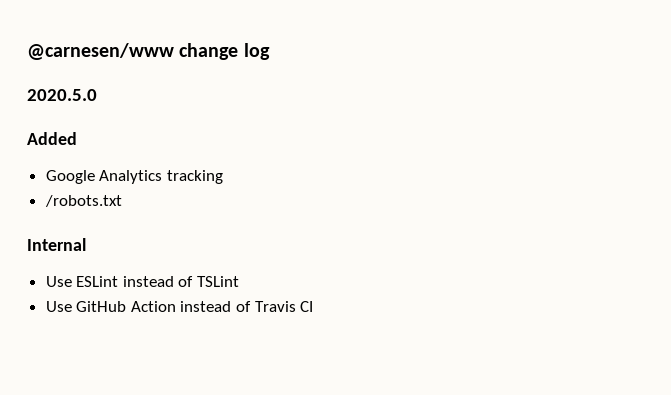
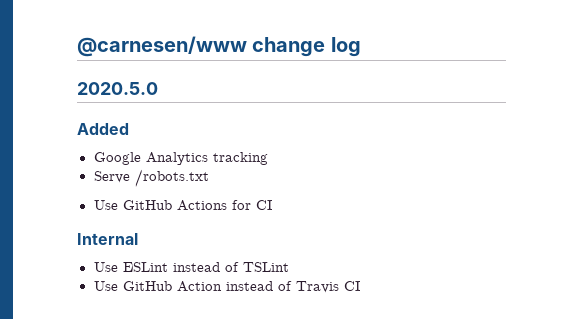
- /robots.txt
+ Serve /robots.txt
+ Use GitHub Actions for CI

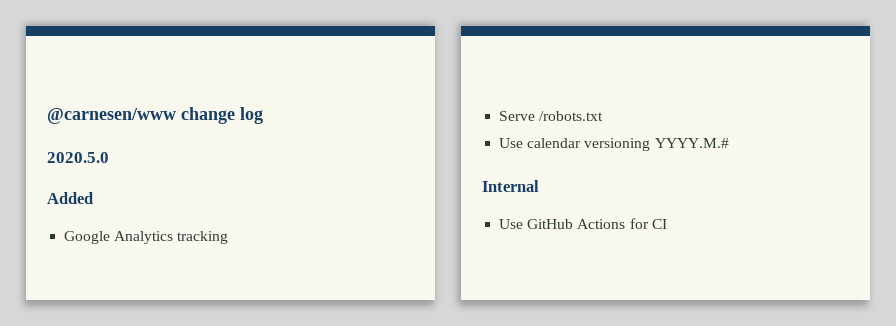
+ Use calendar versioning YYYY.M.#
+ Internal
- Internal
- Use ESLint instead of TSLint
- Use GitHub Action instead of Travis CI

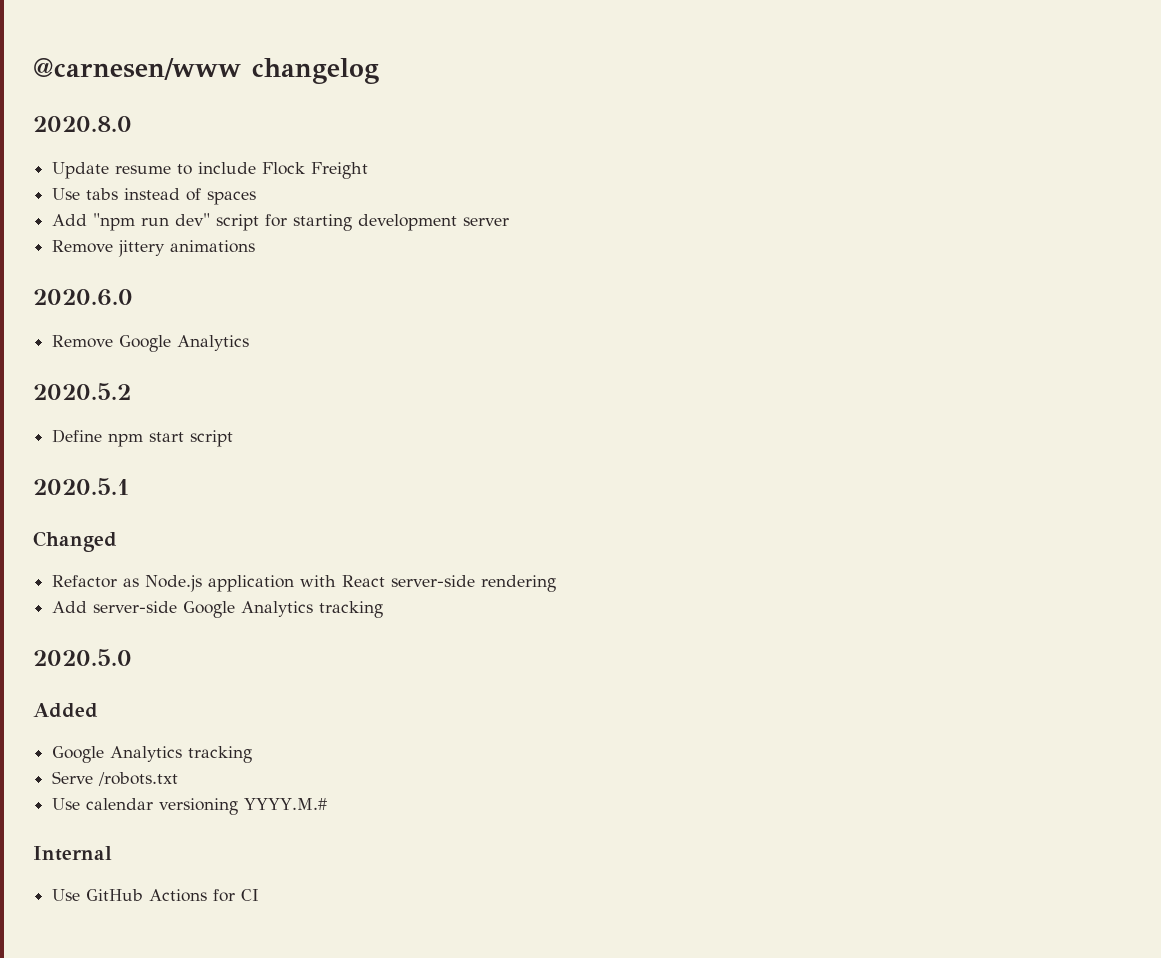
- @carnesen/www change log
+ @carnesen/www changelog
+ 2020.8.0
+ Update resume to include Flock Freight
+ Use tabs instead of spaces
+ Add "npm run dev" script for starting development server
+ Remove jittery animations
+ 2020.6.0
+ Remove Google Analytics
+ 2020.5.2
+ Define npm start script
+ 2020.5.1
+ Changed
+ Refactor as Node.js application with React server-side rendering
+ Add server-side Google Analytics tracking

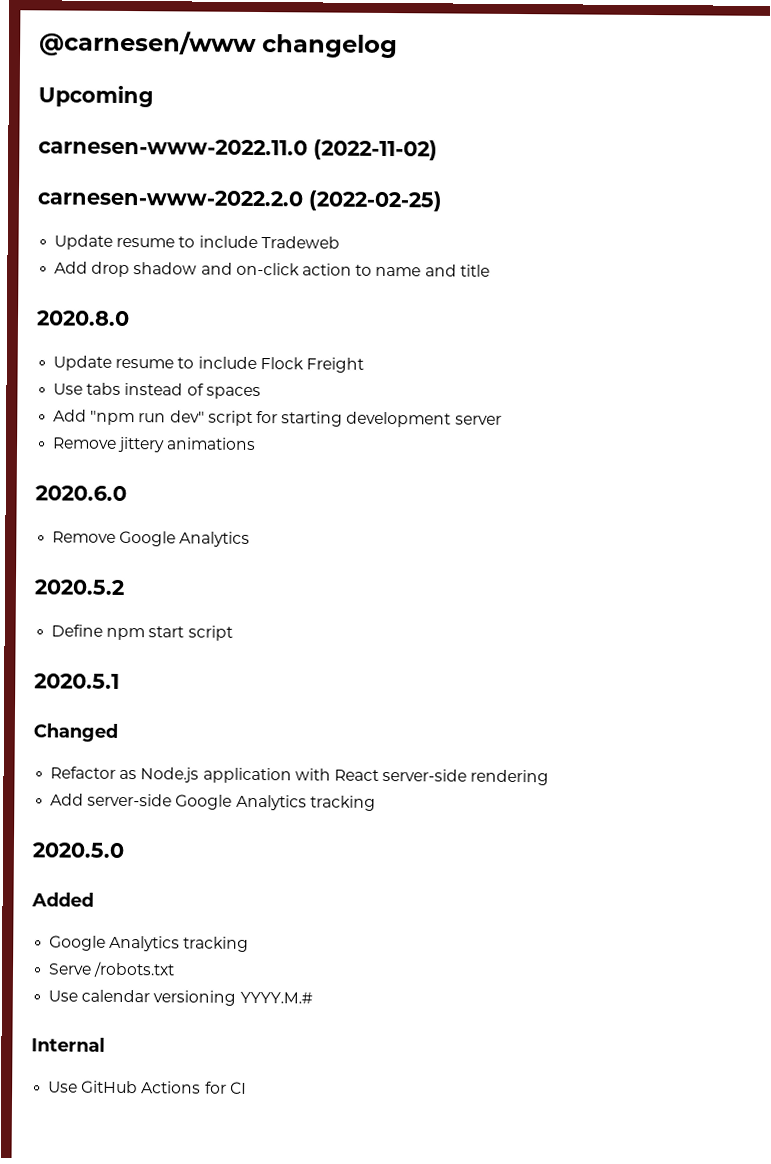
+ Upcoming
+ carnesen-www-2022.11.0 (2022-11-02)
+ carnesen-www-2022.2.0 (2022-02-25)
+ Update resume to include Tradeweb
+ Add drop shadow and on-click action to name and title

